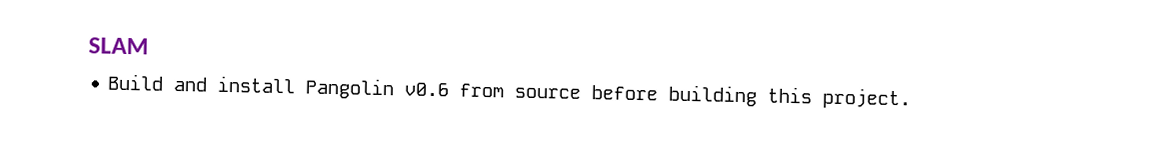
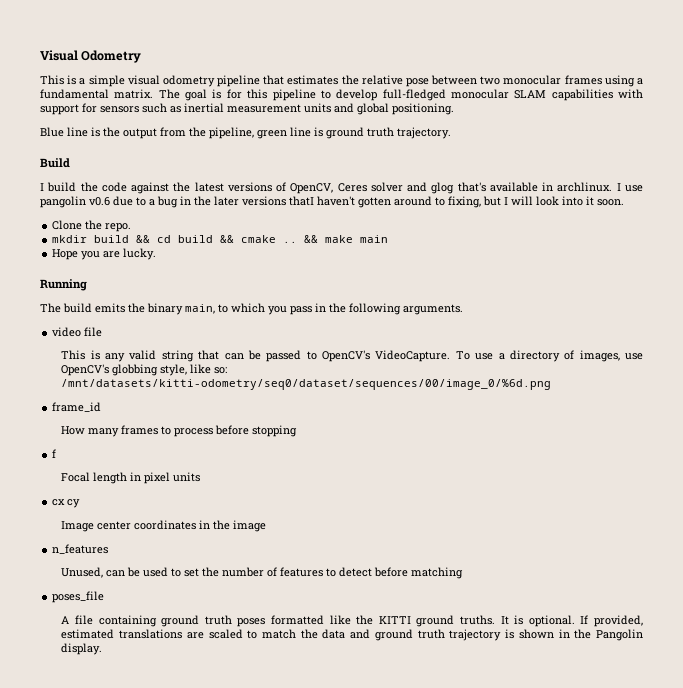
- SLAM
- Build and install Pangolin v0.6 from source before building this project.
+ Visual Odometry
+ This is a simple visual odometry pipeline that estimates the relative pose between two monocular frames using a fundamental matrix. The goal is for this pipeline to develop full-fledged monocular SLAM capabilities with support for sensors such as inertial measurement units and global positioning.
+ Blue line is the output from the pipeline, green line is ground truth trajectory.
+ Build
+ I build the code against the latest versions of OpenCV, Ceres solver and glog that's available in archlinux. I use pangolin v0.6 due to a bug in the later versions thatI haven't gotten around to fixing, but I will look into it soon.
+ Clone the repo.
+ mkdir build && cd build && cmake .. && make main
+ Hope you are lucky.
+ Running
+ The build emits the binary main, to which you pass in the following arguments.
+ video file
+ This is any valid string that can be passed to OpenCV's VideoCapture. To use a directory of images, use OpenCV's globbing style, like so: /mnt/datasets/kitti-odometry/seq0/dataset/sequences/00/image_0/%6d.png
+ frame_id
+ How many frames to process before stopping
+ f
+ Focal length in pixel units
+ cx cy
+ Image center coordinates in the image
+ n_features
+ Unused, can be used to set the number of features to detect before matching
+ poses_file
+ A file containing ground truth poses formatted like the KITTI ground truths. It is optional. If provided, estimated translations are scaled to match the data and ground truth trajectory is shown in the Pangolin display.

